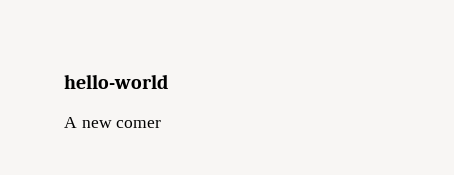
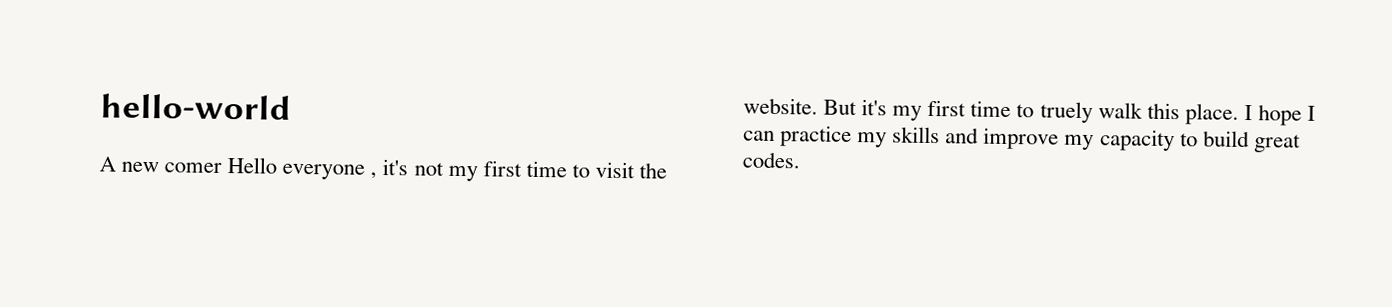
- A new comer
+ A new comer Hello everyone , it's not my first time to visit the website. But it's my first time to truely walk this place. I hope I can practice my skills and improve my capacity to build great codes.

